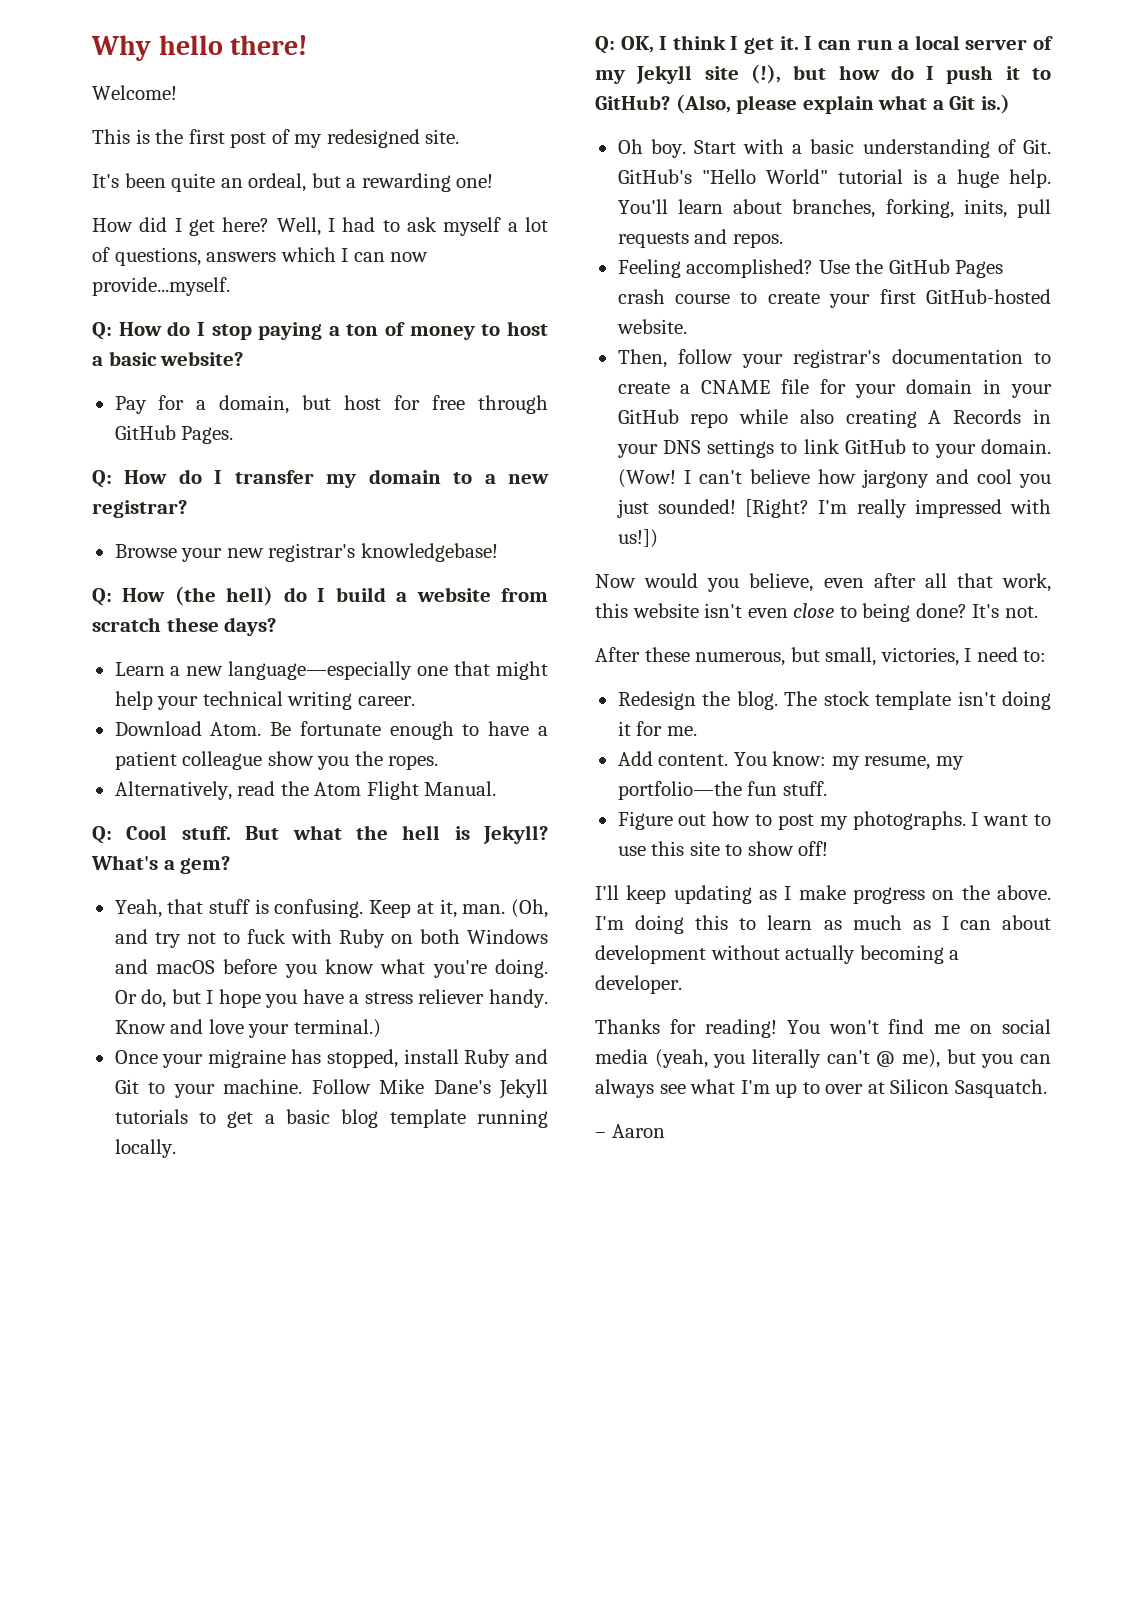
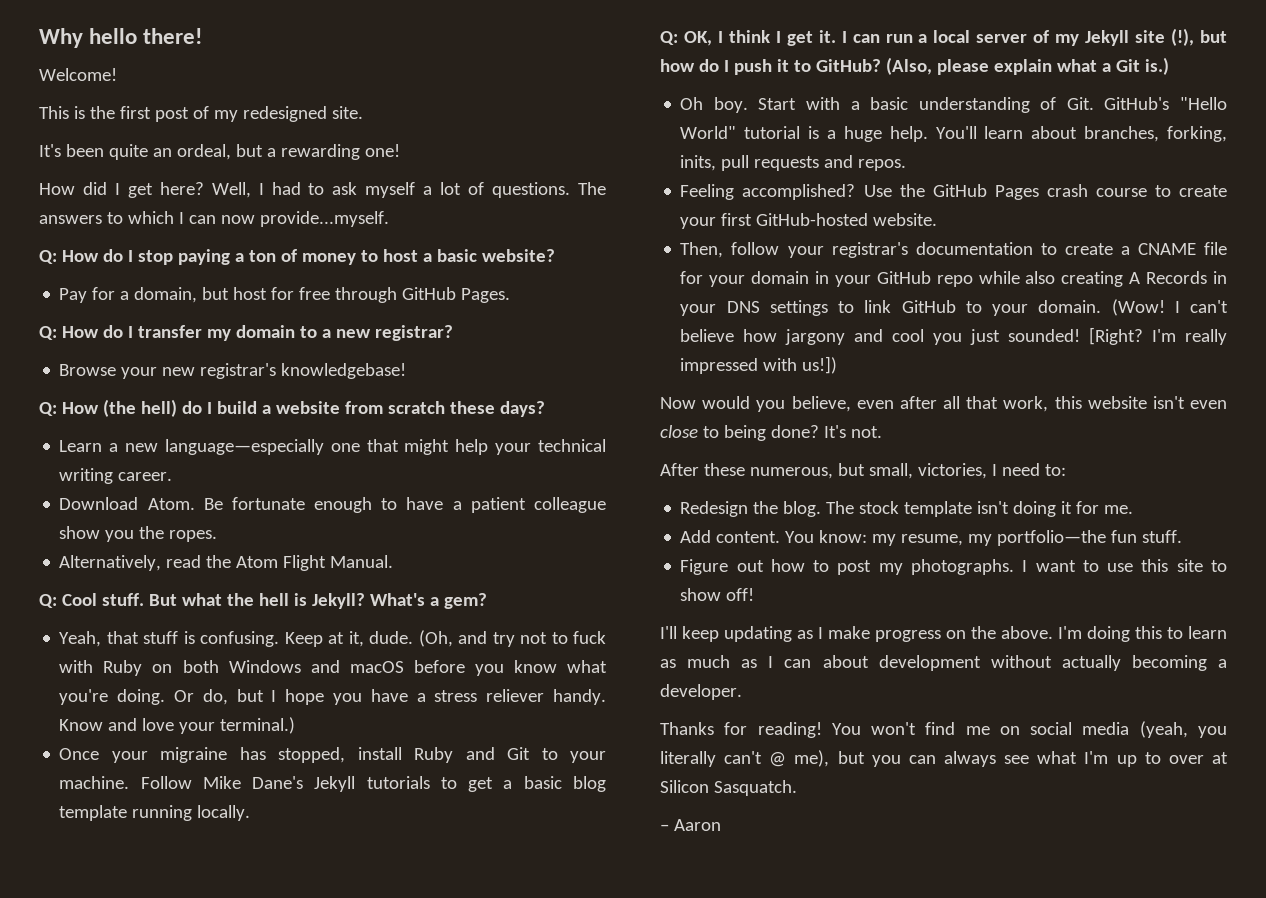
- Well, I had to ask myself a lot of questions, answers which I can now provide...myself.
+ Well, I had to ask myself a lot of questions. The answers to which I can now provide...myself.
- Keep at it, man.
+ Keep at it, dude.

